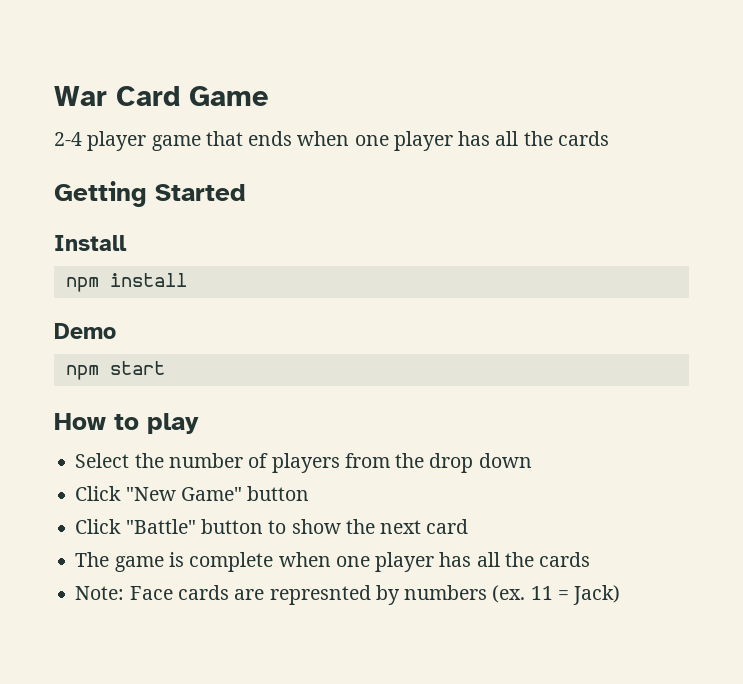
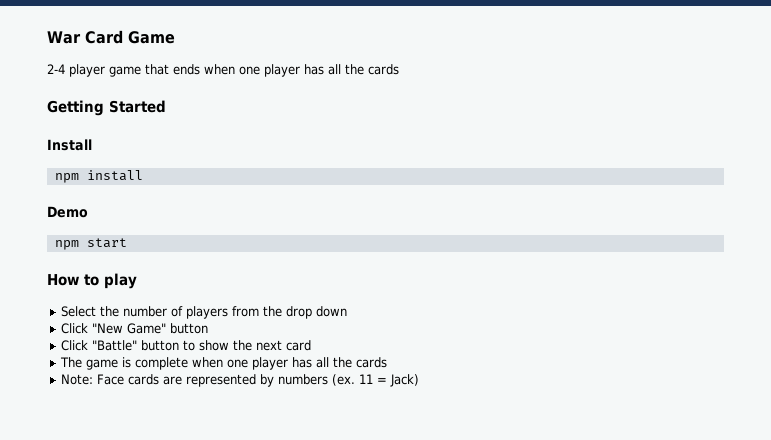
- Note: Face cards are represnted by numbers (ex.
+ Note: Face cards are represented by numbers (ex.

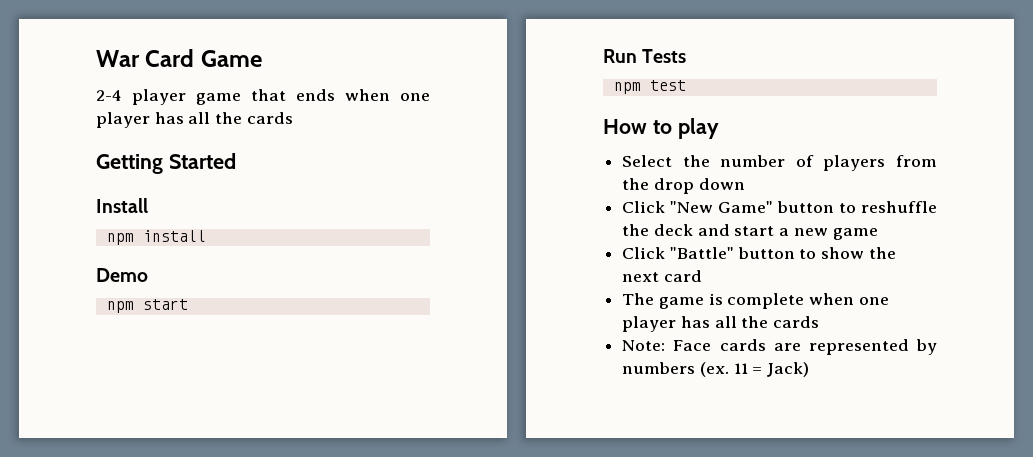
+ Run Tests
+ npm test
- Click "New Game" button
+ Click "New Game" button to reshuffle the deck and start a new game

